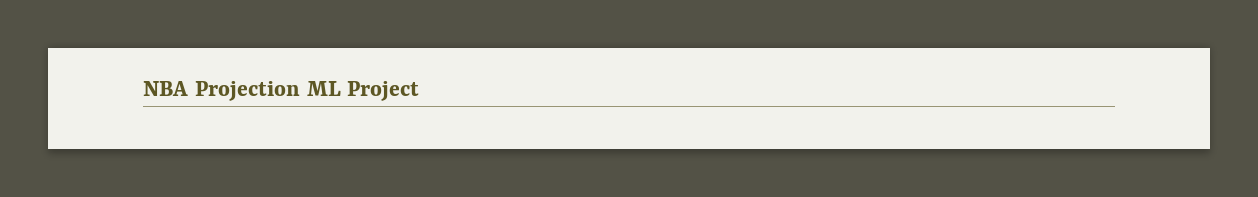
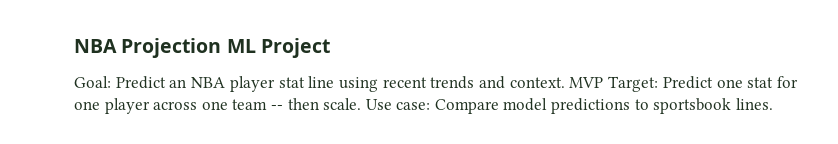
+ Goal: Predict an NBA player stat line using recent trends and context. MVP Target: Predict one stat for one player across one team -- then scale. Use case: Compare model predictions to sportsbook lines.

